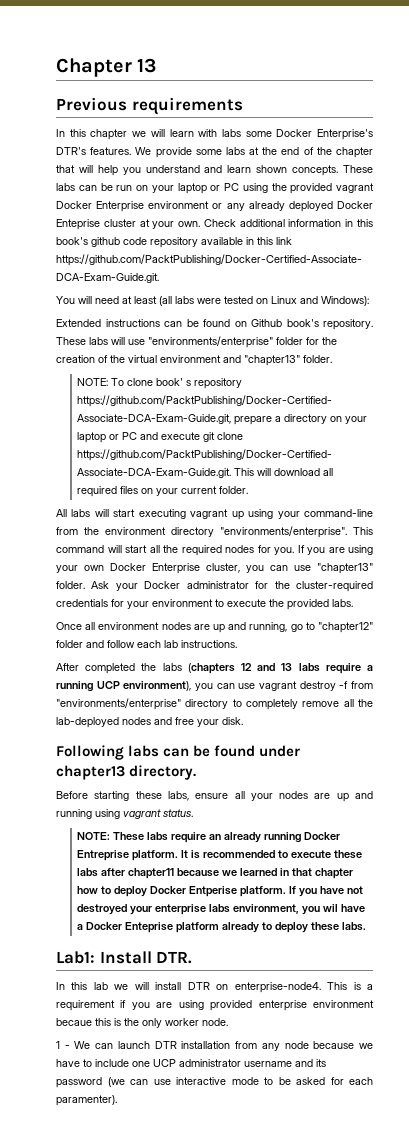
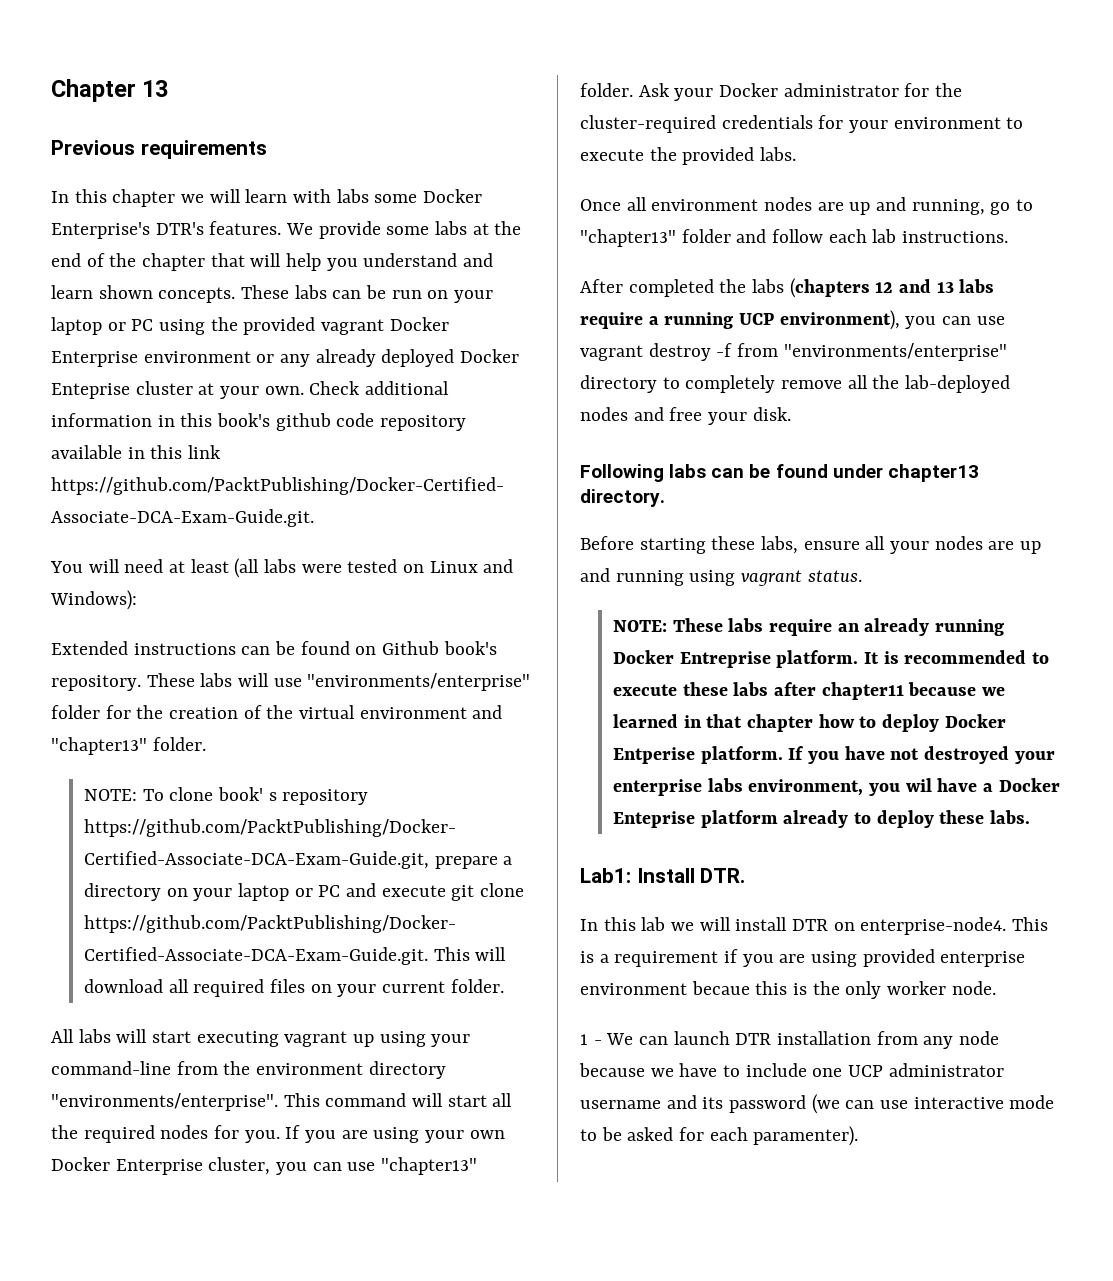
- Once all environment nodes are up and running, go to "chapter12" folder and follow each lab instructions.
+ Once all environment nodes are up and running, go to "chapter13" folder and follow each lab instructions.

